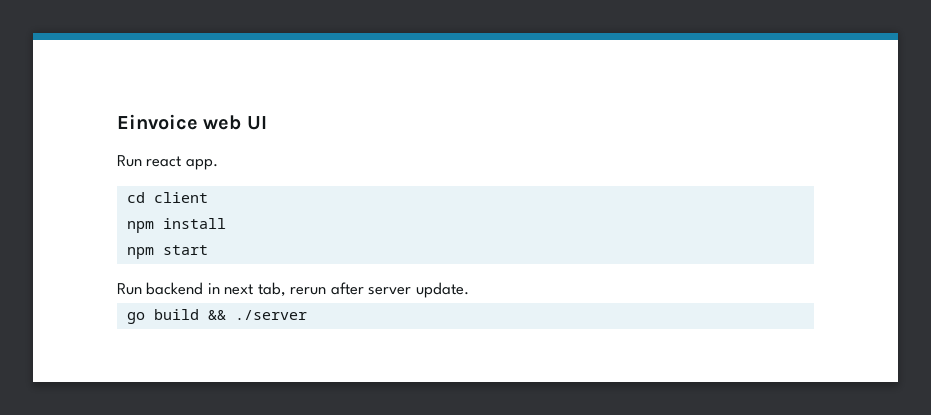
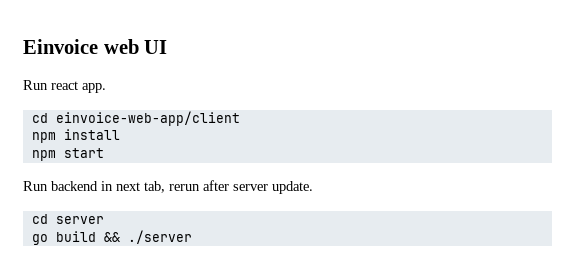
- cd client
+ cd einvoice-web-app/client
+ cd server

